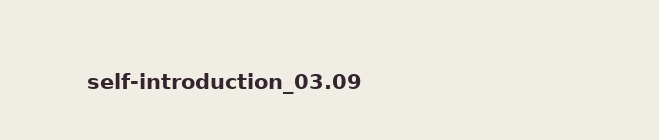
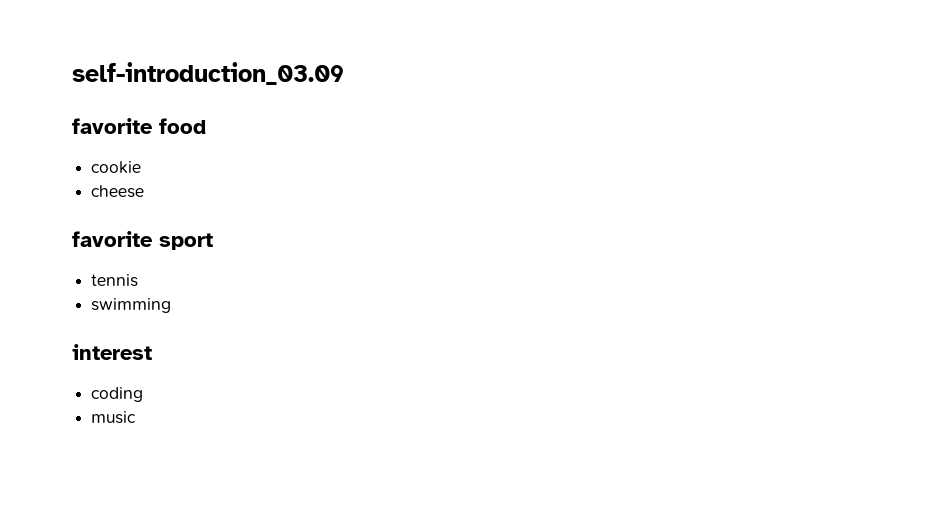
+ favorite food
+ cookie
+ cheese
+ favorite sport
+ tennis
+ swimming
+ interest
+ coding
+ music

